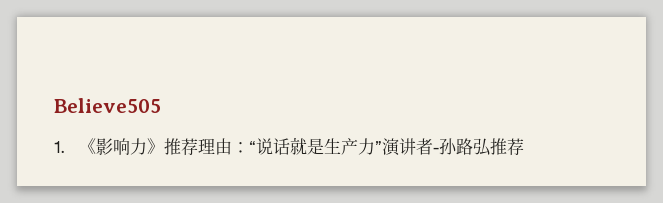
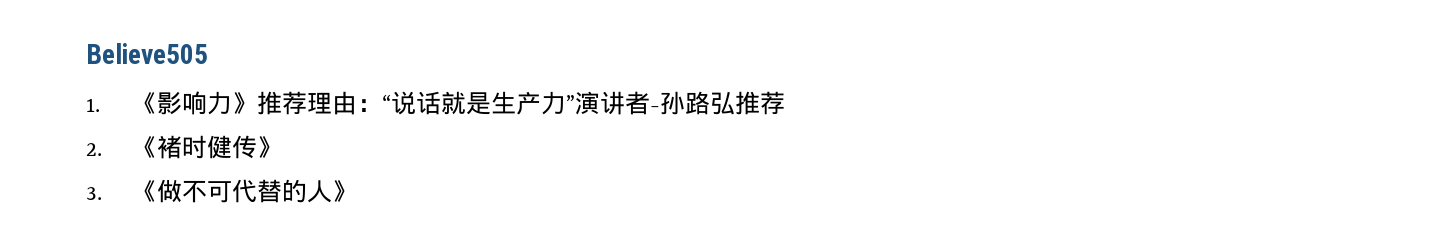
+ 2.《褚时健传》
+ 3.《做不可代替的人》

